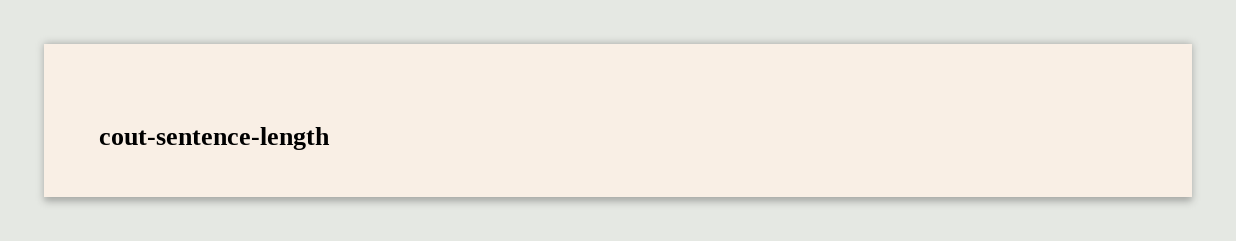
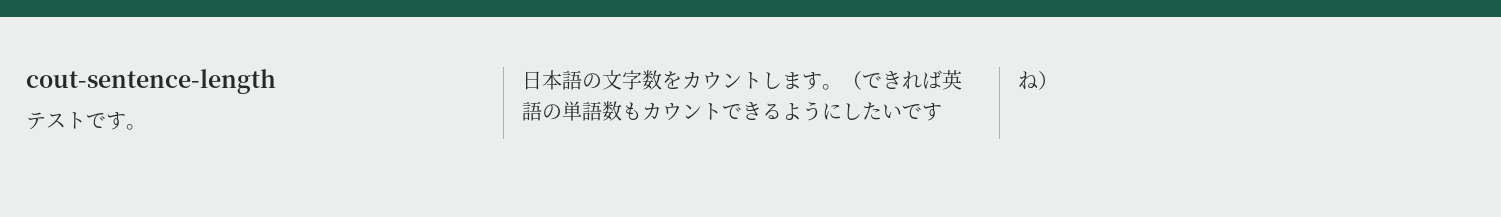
+ テストです。
+ 日本語の文字数をカウントします。（できれば英語の単語数もカウントできるようにしたいですね）

